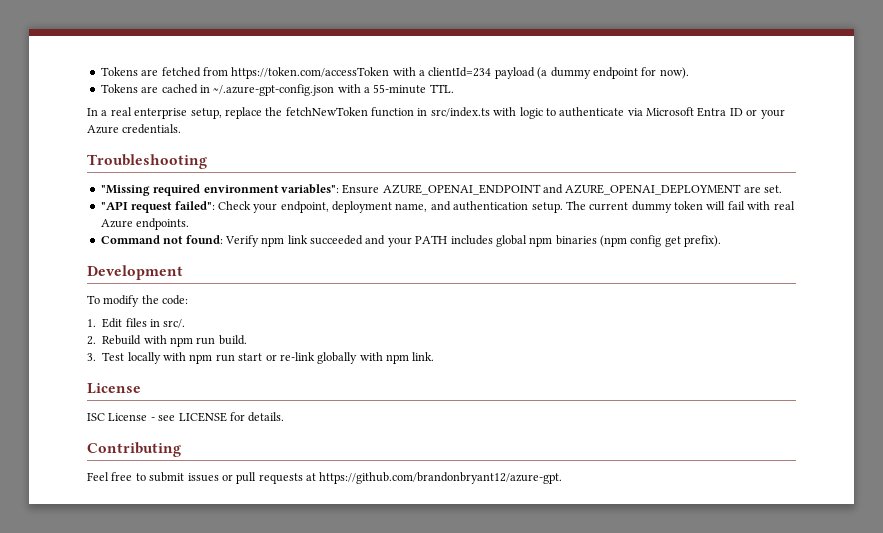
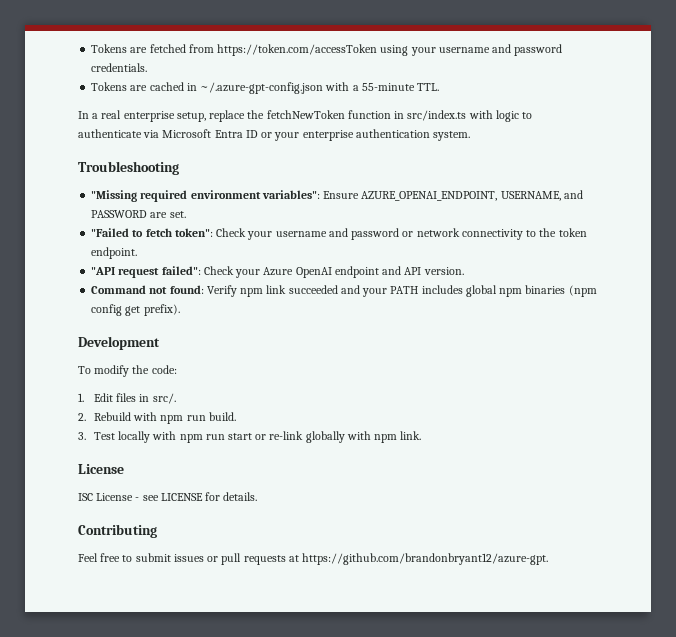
- Tokens are fetched from https://token.com/accessToken with a clientId=234 payload (a dummy endpoint for now).
+ Tokens are fetched from https://token.com/accessToken using your username and password credentials.
- In a real enterprise setup, replace the fetchNewToken function in src/index.ts with logic to authenticate via Microsoft Entra ID or your Azure credentials.
+ In a real enterprise setup, replace the fetchNewToken function in src/index.ts with logic to authenticate via Microsoft Entra ID or your enterprise authentication system.
- "Missing required environment variables": Ensure AZURE_OPENAI_ENDPOINT and AZURE_OPENAI_DEPLOYMENT are set.
+ "Missing required environment variables": Ensure AZURE_OPENAI_ENDPOINT, USERNAME, and PASSWORD are set.
+ "Failed to fetch token": Check your username and password or network connectivity to the token endpoint.
- "API request failed": Check your endpoint, deployment name, and authentication setup. The current dummy token will fail with real Azure endpoints.
+ "API request failed": Check your Azure OpenAI endpoint and API version.

